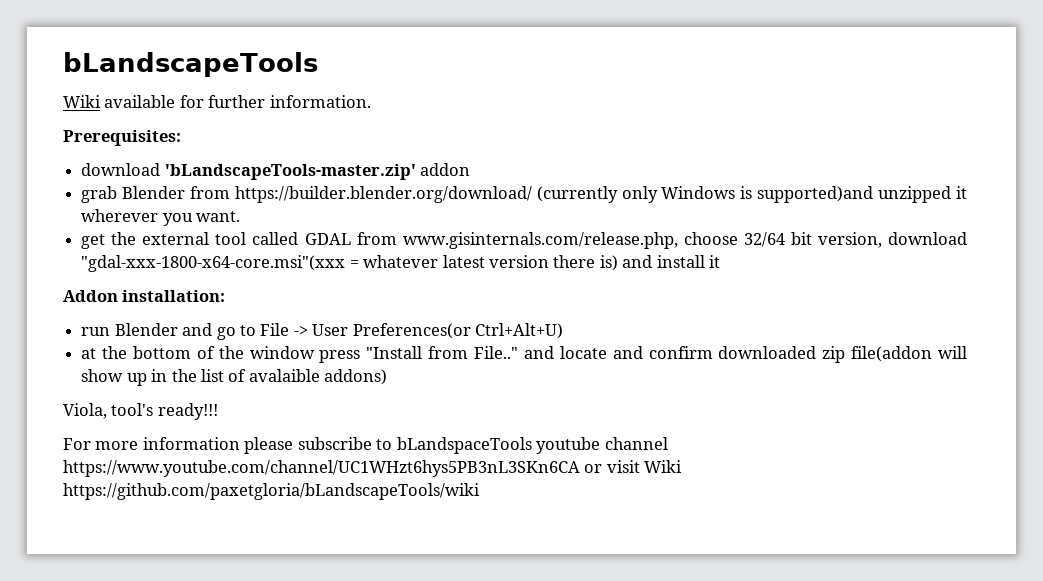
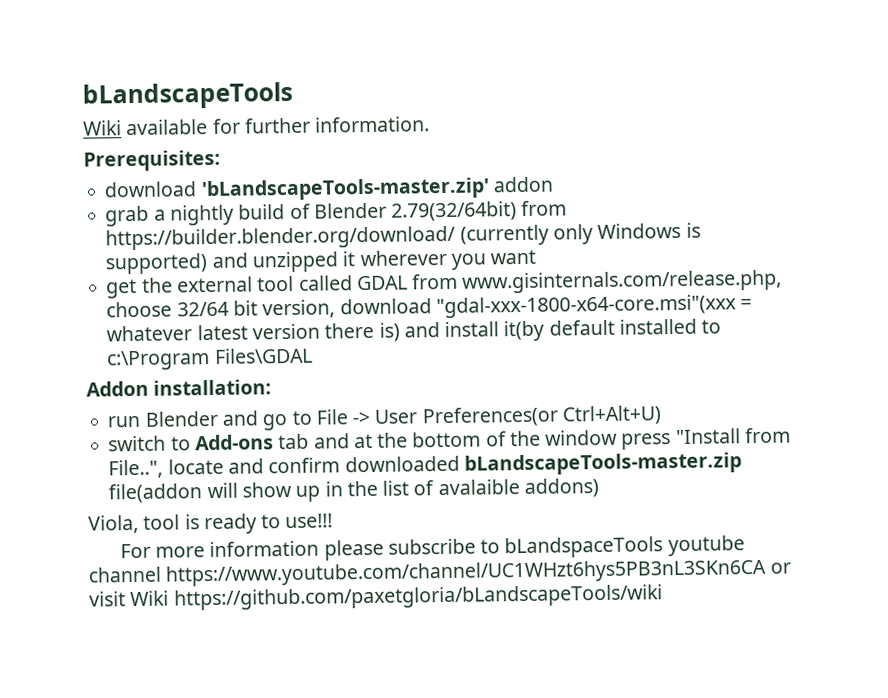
- grab Blender from https://builder.blender.org/download/ (currently only Windows is supported)and unzipped it wherever you want.
+ grab a nightly build of Blender 2.79(32/64bit) from https://builder.blender.org/download/ (currently only Windows is supported) and unzipped it wherever you want
- get the external tool called GDAL from www.gisinternals.com/release.php, choose 32/64 bit version, download "gdal-xxx-1800-x64-core.msi"(xxx = whatever latest version there is) and install it
+ get the external tool called GDAL from www.gisinternals.com/release.php, choose 32/64 bit version, download "gdal-xxx-1800-x64-core.msi"(xxx = whatever latest version there is) and install it(by default installed to c:\Program Files\GDAL
- at the bottom of the window press "Install from File.." and locate and confirm downloaded zip file(addon will show up in the list of avalaible addons)
+ switch to Add-ons tab and at the bottom of the window press "Install from File..", locate and confirm downloaded bLandscapeTools-master.zip file(addon will show up in the list of avalaible addons)
- Viola, tool's ready!!!
+ Viola, tool is ready to use!!!

